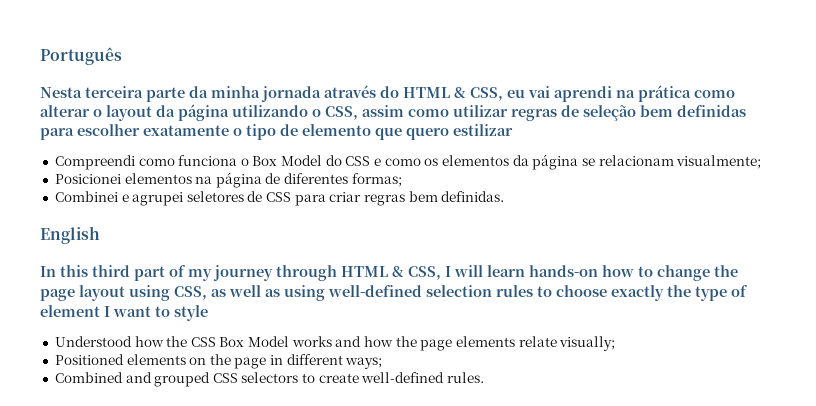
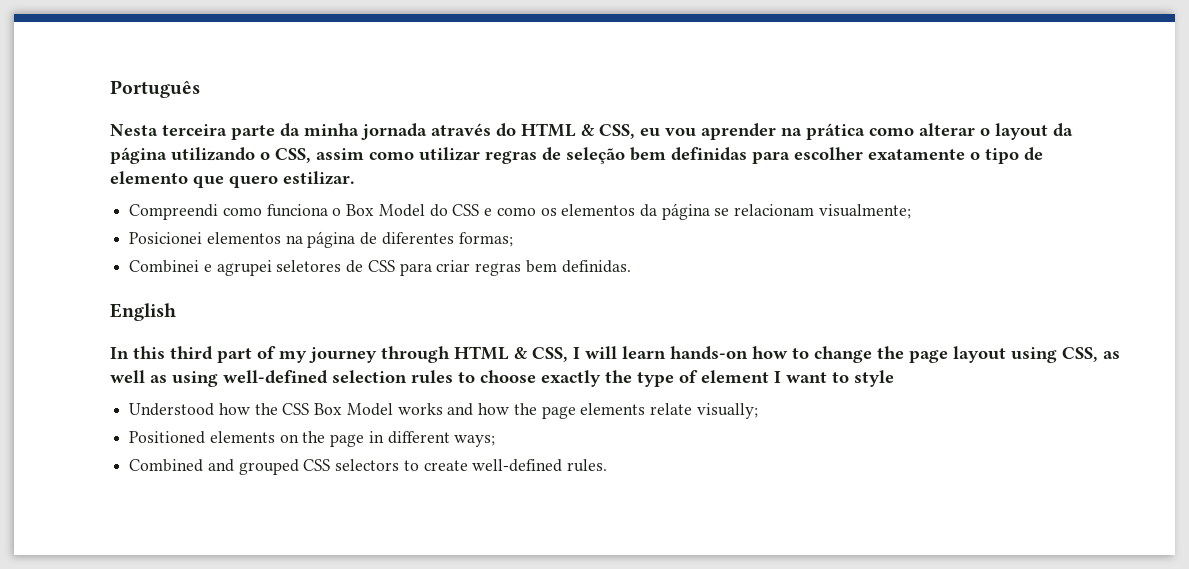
- Nesta terceira parte da minha jornada através do HTML & CSS, eu vai aprendi na prática como alterar o layout da página utilizando o CSS, assim como utilizar regras de seleção bem definidas para escolher exatamente o tipo de elemento que quero estilizar
+ Nesta terceira parte da minha jornada através do HTML & CSS, eu vou aprender na prática como alterar o layout da página utilizando o CSS, assim como utilizar regras de seleção bem definidas para escolher exatamente o tipo de elemento que quero estilizar.

